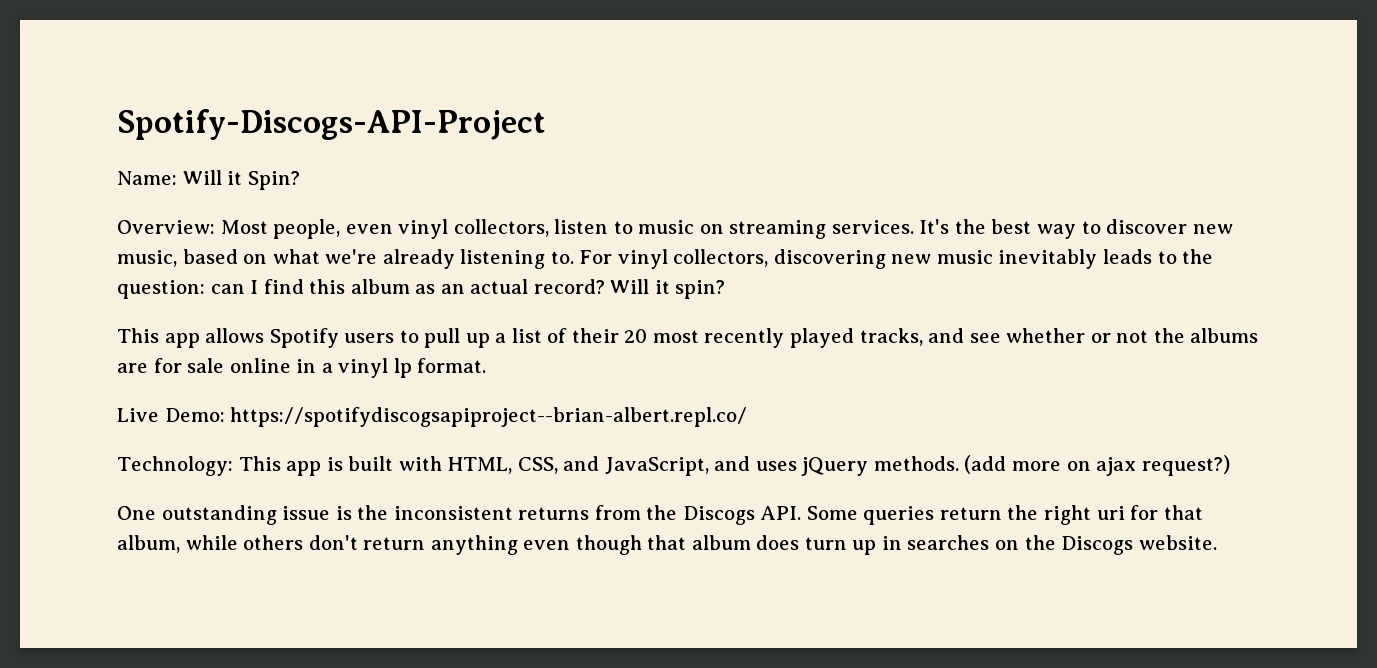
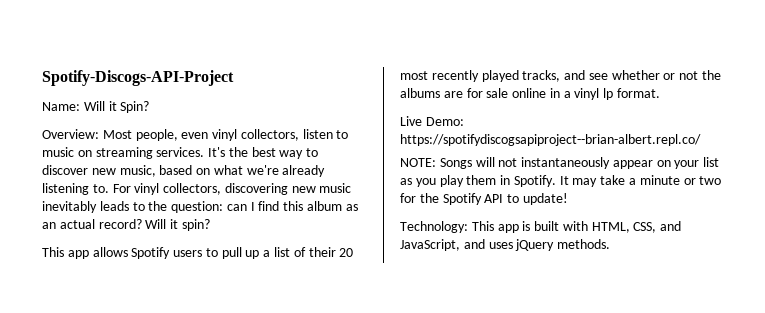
+ NOTE: Songs will not instantaneously appear on your list as you play them in Spotify. It may take a minute or two for the Spotify API to update!
- (add more on ajax request?)
- One outstanding issue is the inconsistent returns from the Discogs API. Some queries return the right uri for that album, while others don't return anything even though that album does turn up in searches on the Discogs website.

